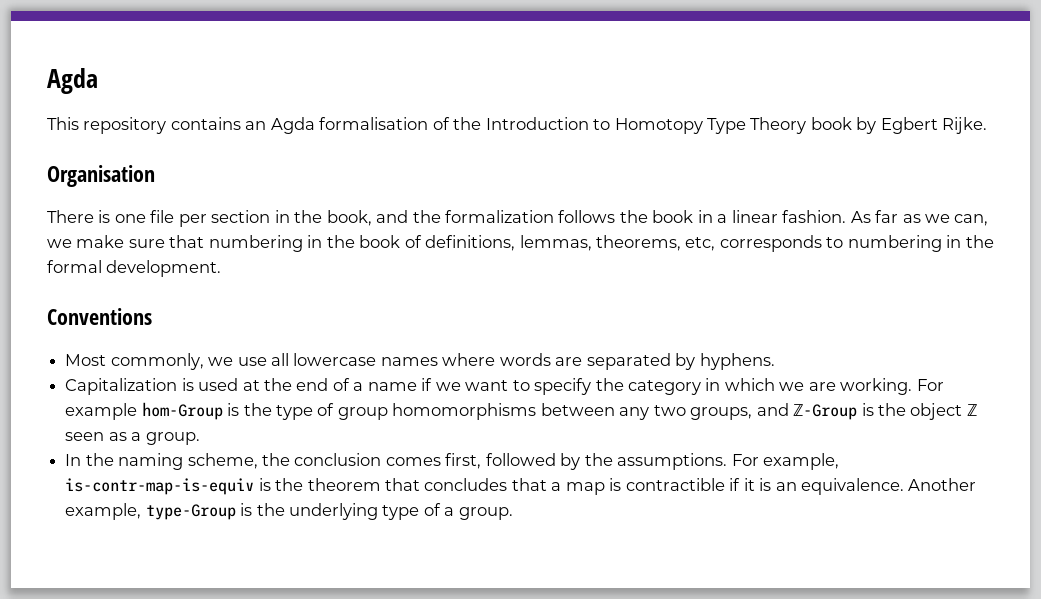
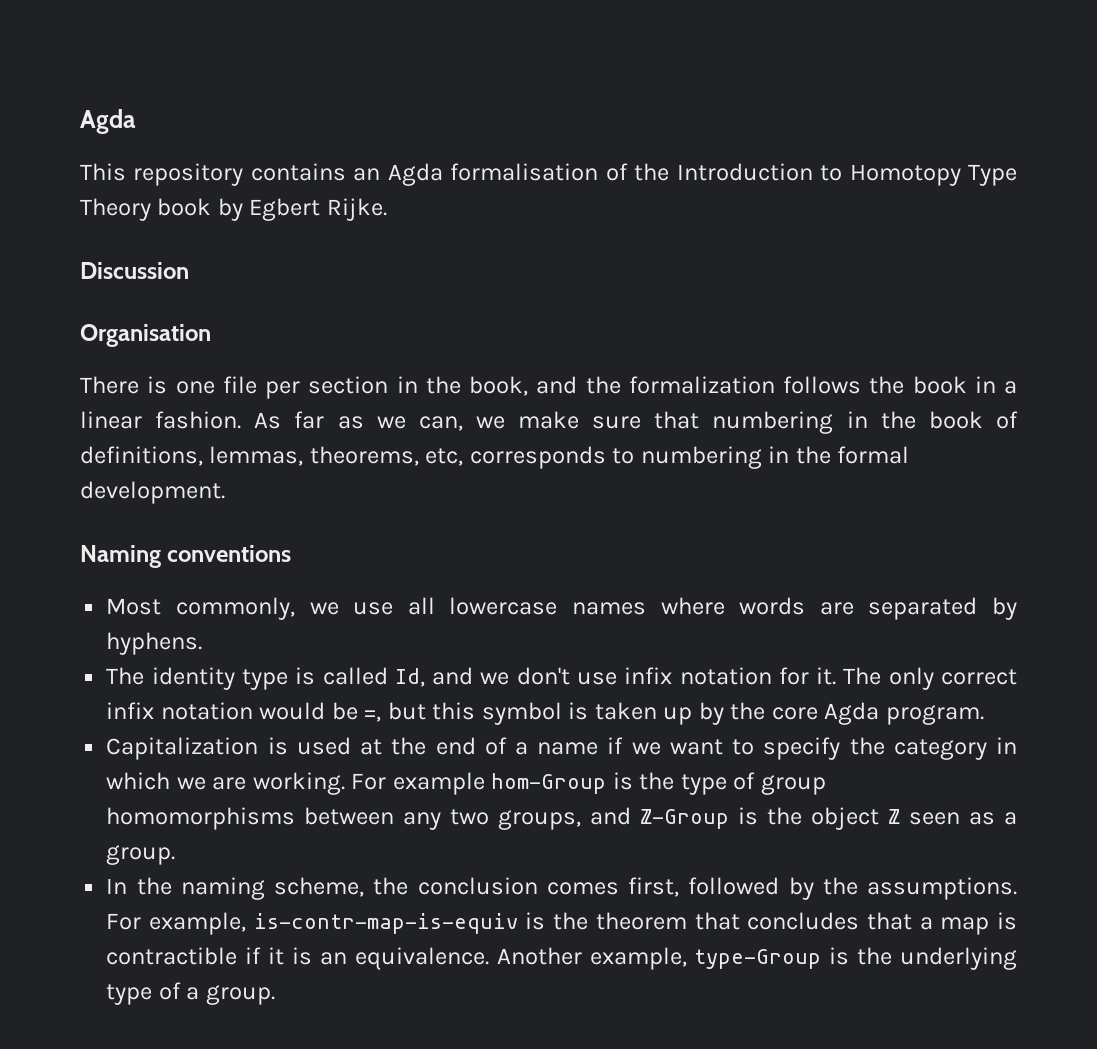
+ Discussion
- Conventions
+ Naming conventions
+ The identity type is called Id, and we don't use infix notation for it. The only correct infix notation would be =, but this symbol is taken up by the core Agda program.

